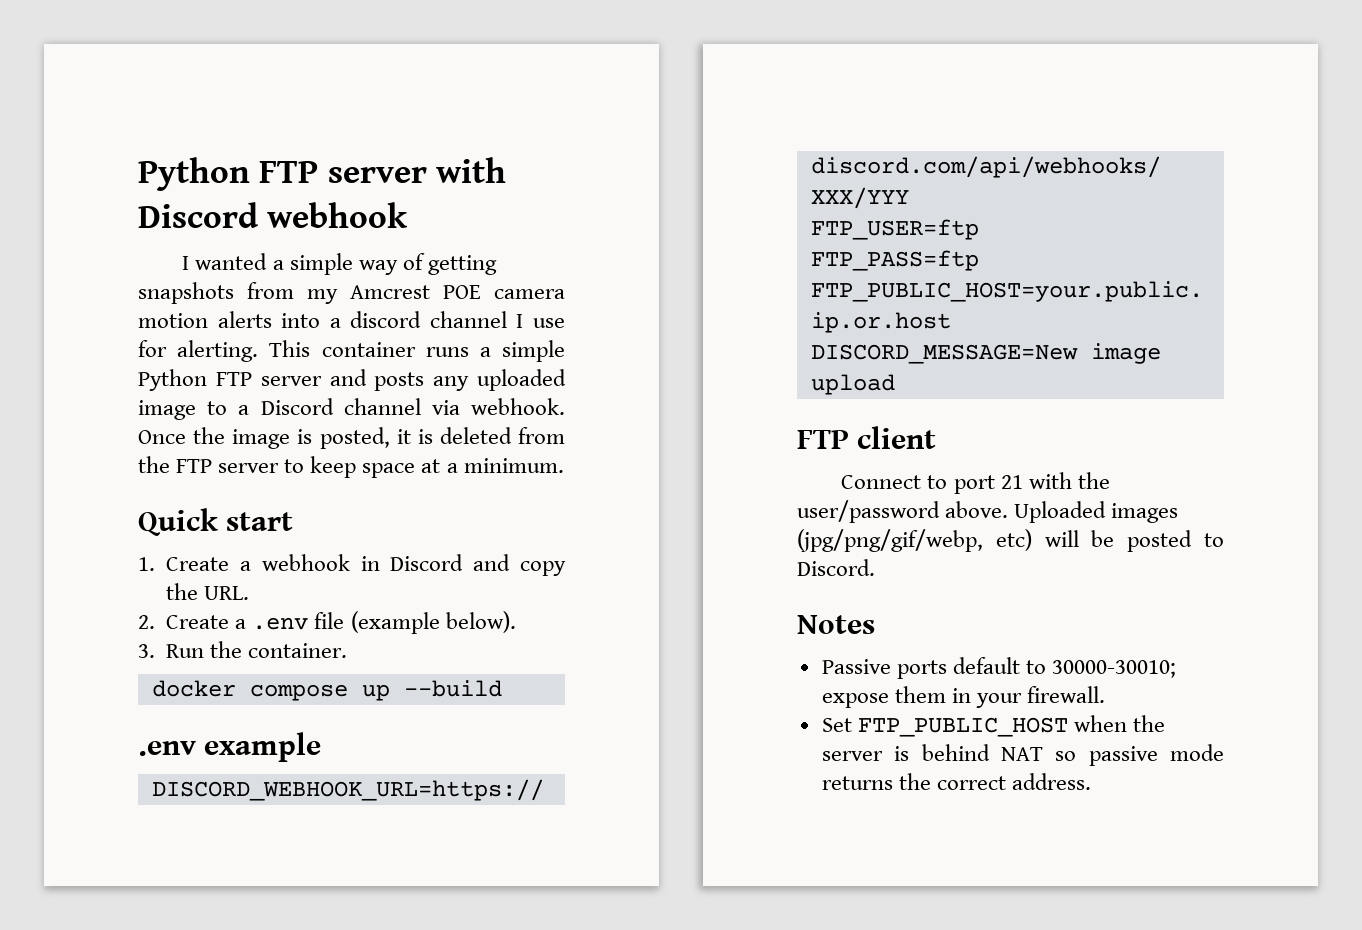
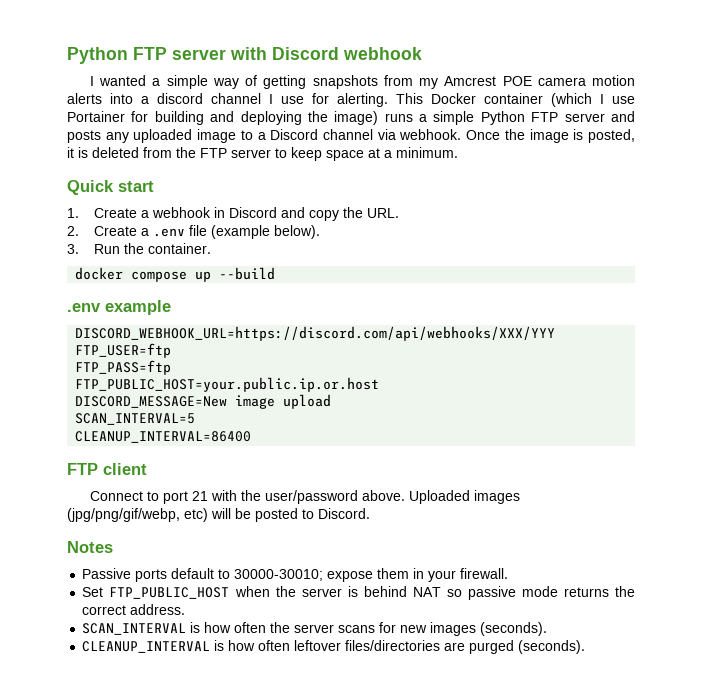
- This container runs a simple Python FTP server and posts any uploaded image to a Discord channel via webhook.
+ This Docker container (which I use Portainer for building and deploying the image) runs a simple Python FTP server and posts any uploaded image to a Discord channel via webhook.
+ SCAN_INTERVAL=5
+ CLEANUP_INTERVAL=86400
+ SCAN_INTERVAL is how often the server scans for new images (seconds).
+ CLEANUP_INTERVAL is how often leftover files/directories are purged (seconds).

